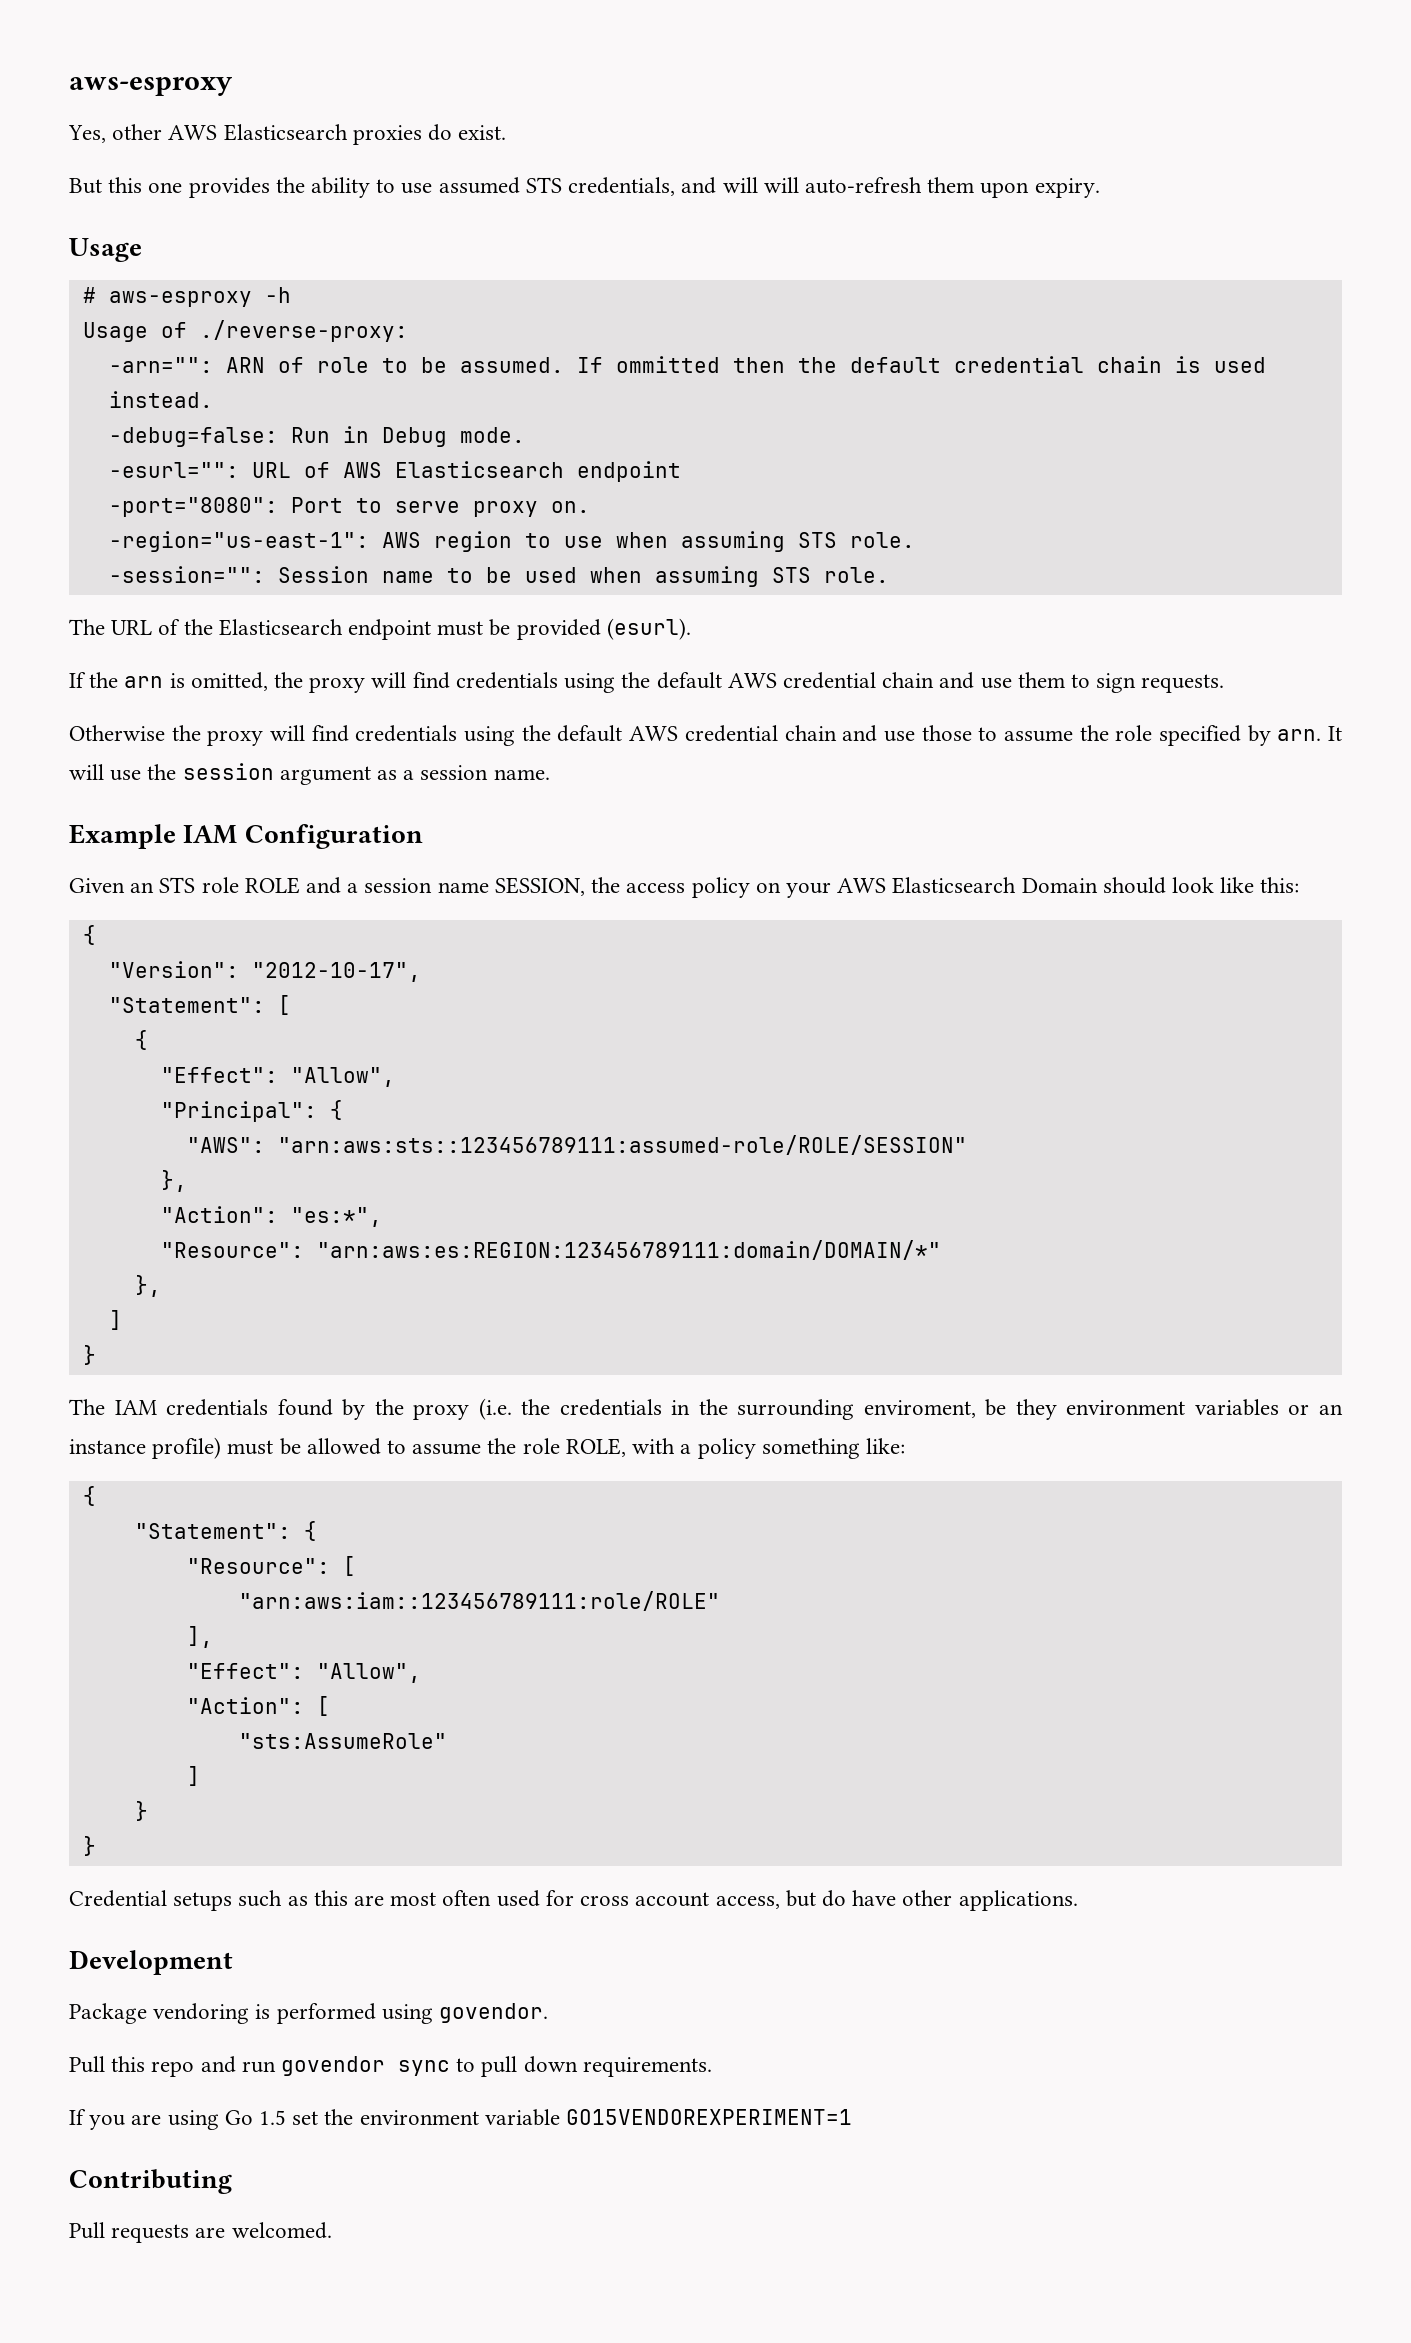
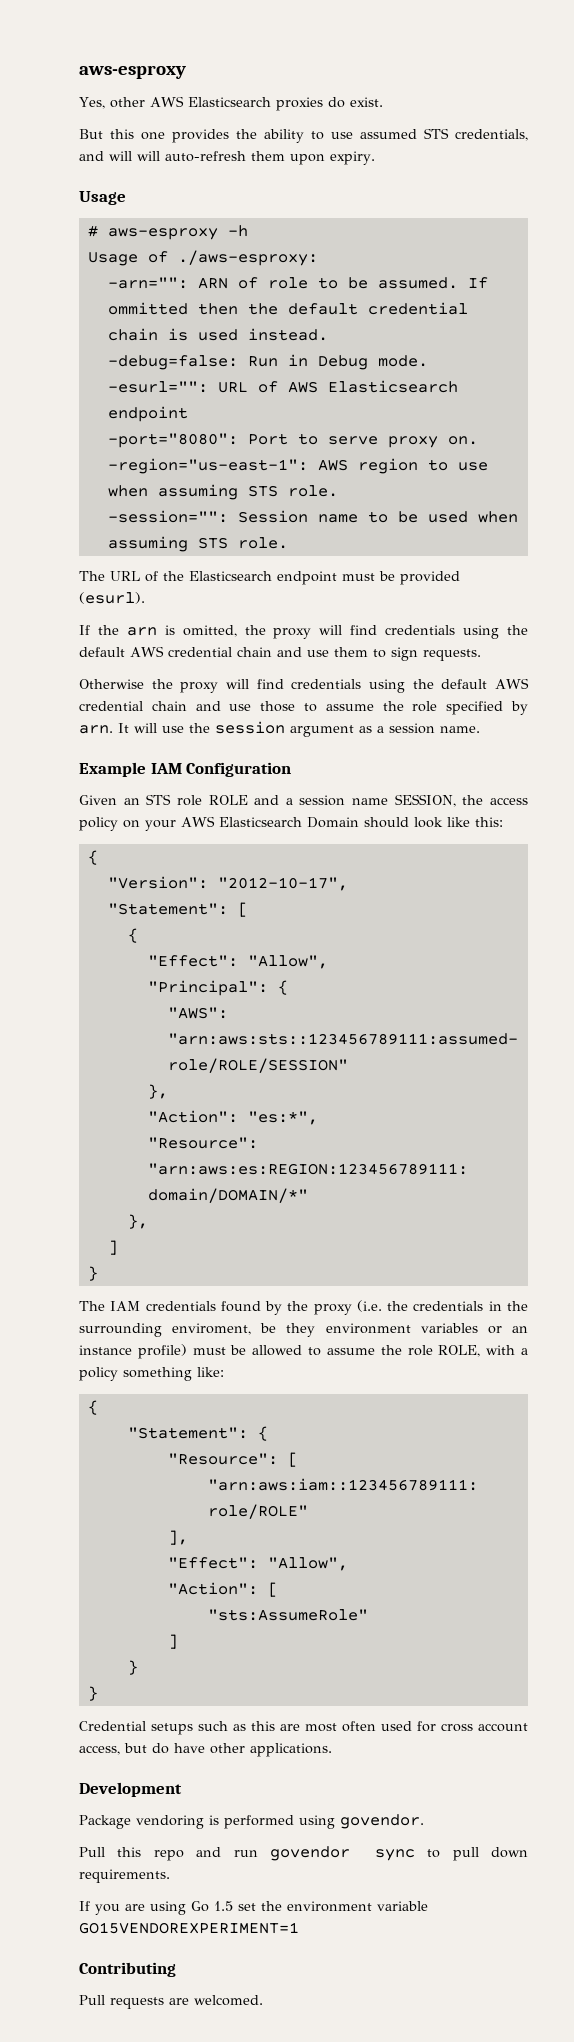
- Usage of ./reverse-proxy:
+ Usage of ./aws-esproxy:

